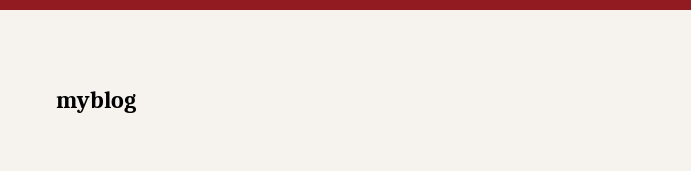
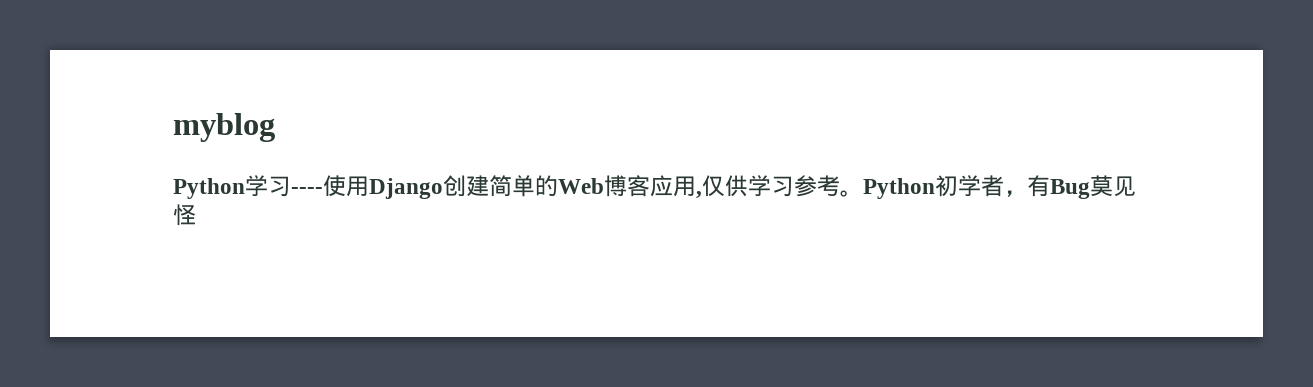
+ Python学习----使用Django创建简单的Web博客应用,仅供学习参考。Python初学者，有Bug莫见怪

